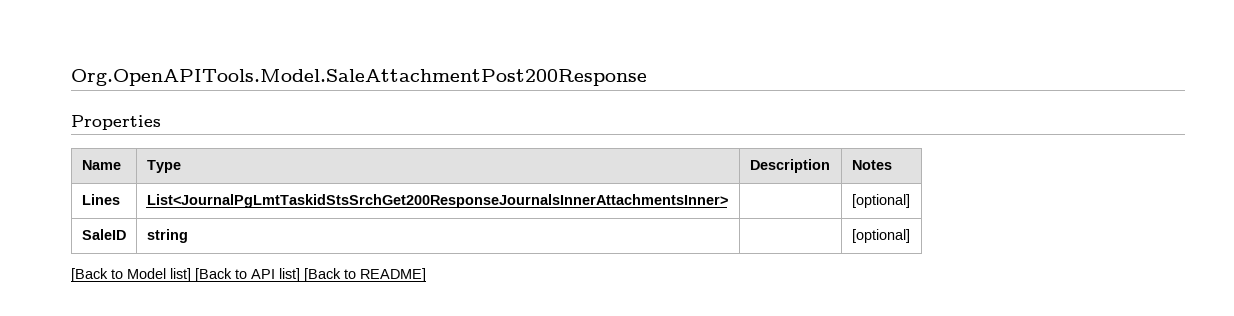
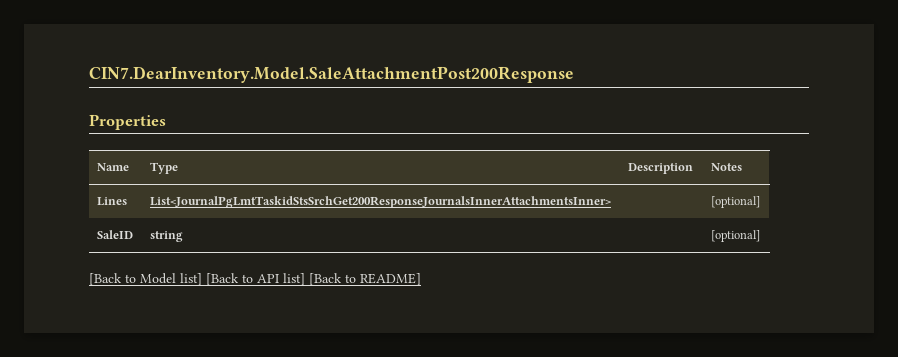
- Org.OpenAPITools.Model.SaleAttachmentPost200Response
+ CIN7.DearInventory.Model.SaleAttachmentPost200Response

